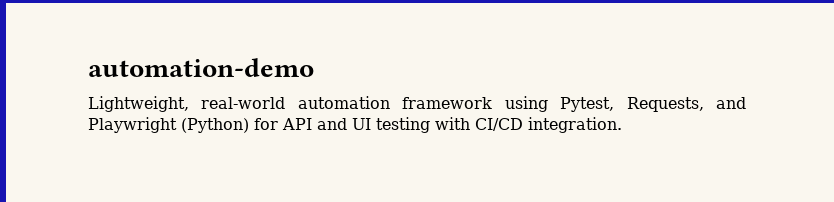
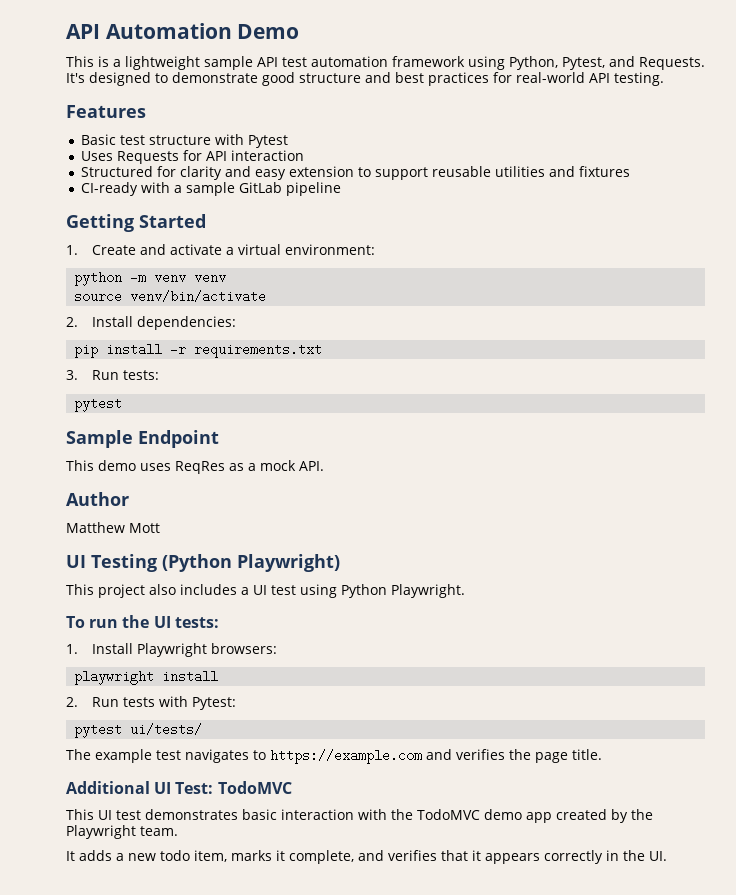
- automation-demo
- Lightweight, real-world automation framework using Pytest, Requests, and Playwright (Python) for API and UI testing with CI/CD integration.
+ API Automation Demo
+ This is a lightweight sample API test automation framework using Python, Pytest, and Requests. It's designed to demonstrate good structure and best practices for real-world API testing.
+ Features
+ Basic test structure with Pytest
+ Uses Requests for API interaction
+ Structured for clarity and easy extension to support reusable utilities and fixtures
+ CI-ready with a sample GitLab pipeline
+ Getting Started
+ 1. Create and activate a virtual environment:
+ python -m venv venv
+ source venv/bin/activate
+ 2. Install dependencies:
+ pip install -r requirements.txt
+ 3. Run tests:
+ pytest
+ Sample Endpoint
+ This demo uses ReqRes as a mock API.
+ Author
+ Matthew Mott
+ UI Testing (Python Playwright)
+ This project also includes a UI test using Python Playwright.
+ To run the UI tests:
+ 1. Install Playwright browsers:
+ playwright install
+ 2. Run tests with Pytest:
+ pytest ui/tests/
+ The example test navigates to https://example.com and verifies the page title.
+ Additional UI Test: TodoMVC
+ This UI test demonstrates basic interaction with the TodoMVC demo app created by the Playwright team.
+ It adds a new todo item, marks it complete, and verifies that it appears correctly in the UI.

